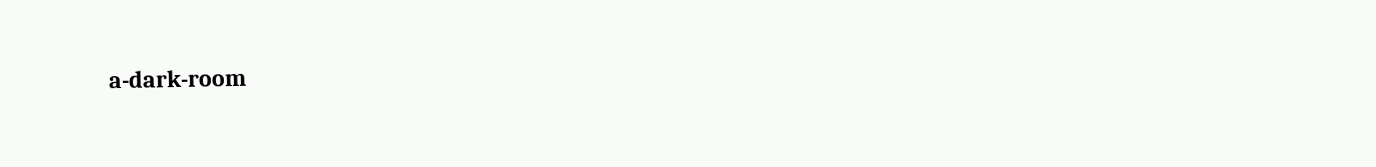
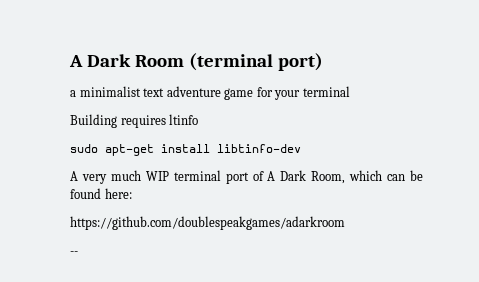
- a-dark-room
+ A Dark Room (terminal port)
+ a minimalist text adventure game for your terminal
+ Building requires ltinfo
+ sudo apt-get install libtinfo-dev
+ A very much WIP terminal port of A Dark Room, which can be found here:
+ https://github.com/doublespeakgames/adarkroom
+ --

